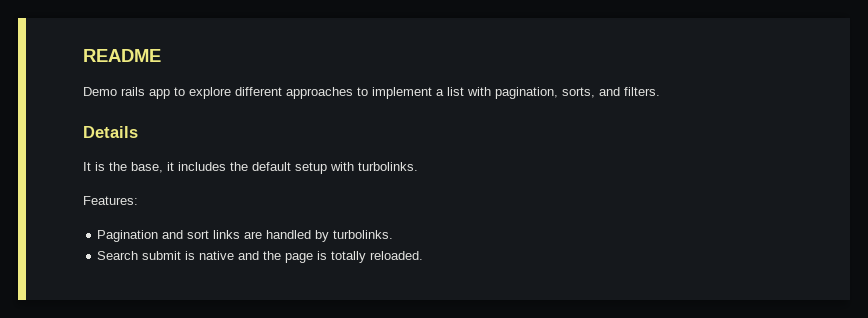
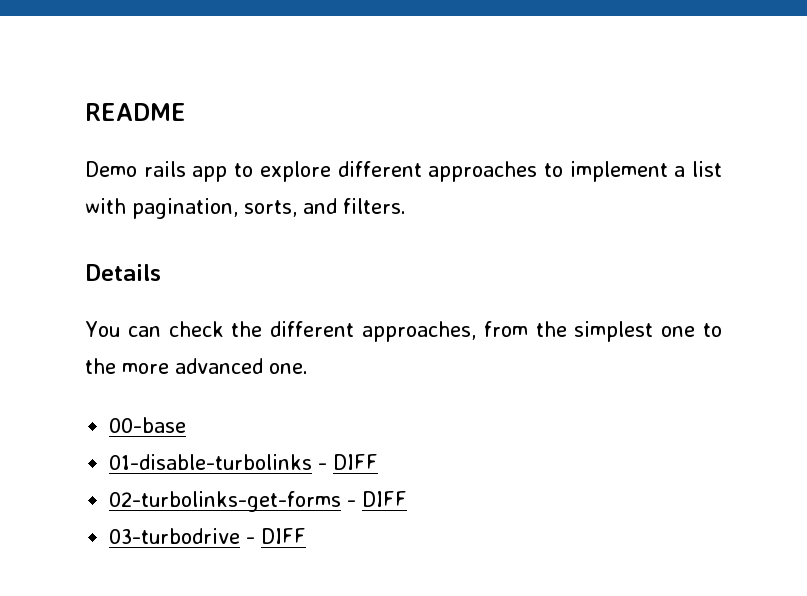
- It is the base, it includes the default setup with turbolinks.
- Features:
- Pagination and sort links are handled by turbolinks.
- Search submit is native and the page is totally reloaded.
+ You can check the different approaches, from the simplest one to the more advanced one.
+ 00-base
+ 01-disable-turbolinks - DIFF
+ 02-turbolinks-get-forms - DIFF
+ 03-turbodrive - DIFF

